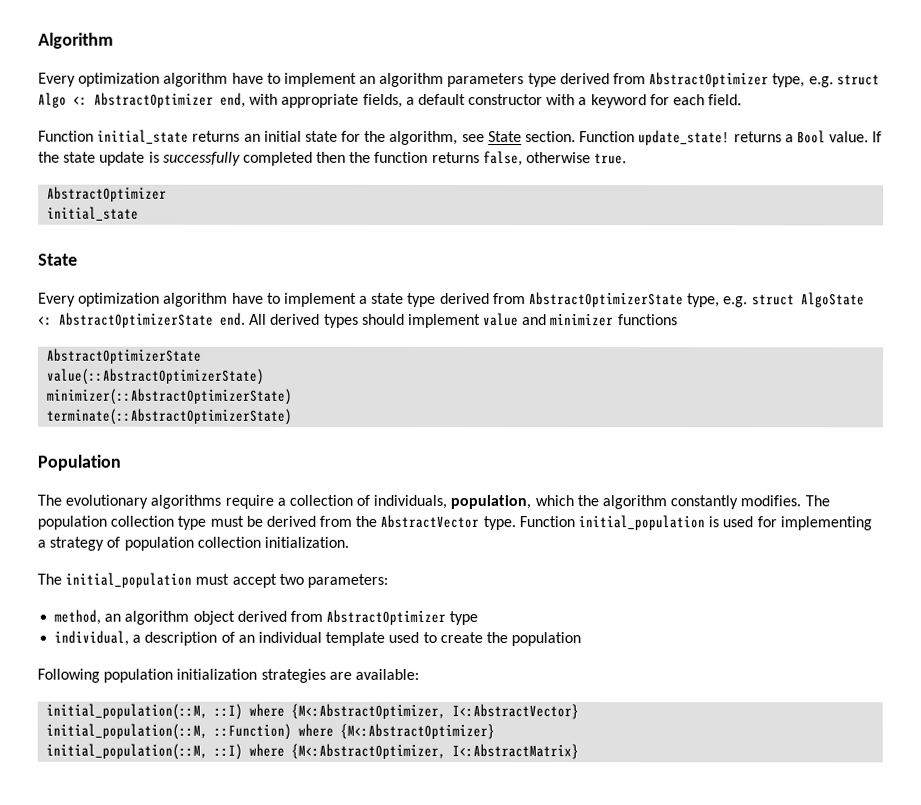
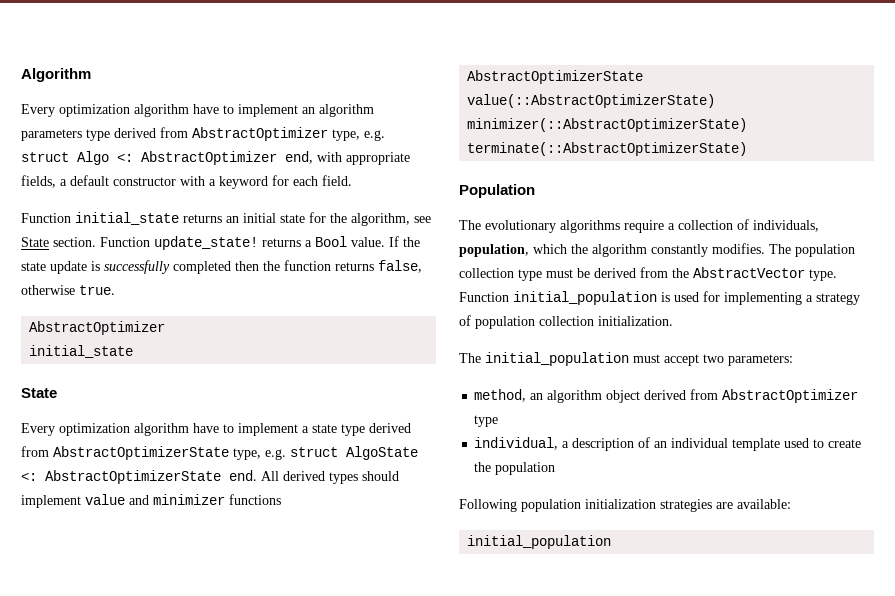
  Following population initialization strategies are available:
- initial_population(::M, ::I) where {M<:AbstractOptimizer, I<:AbstractVector}
- initial_population(::M, ::Function) where {M<:AbstractOptimizer}
- initial_population(::M, ::I) where {M<:AbstractOptimizer, I<:AbstractMatrix}
+ initial_population

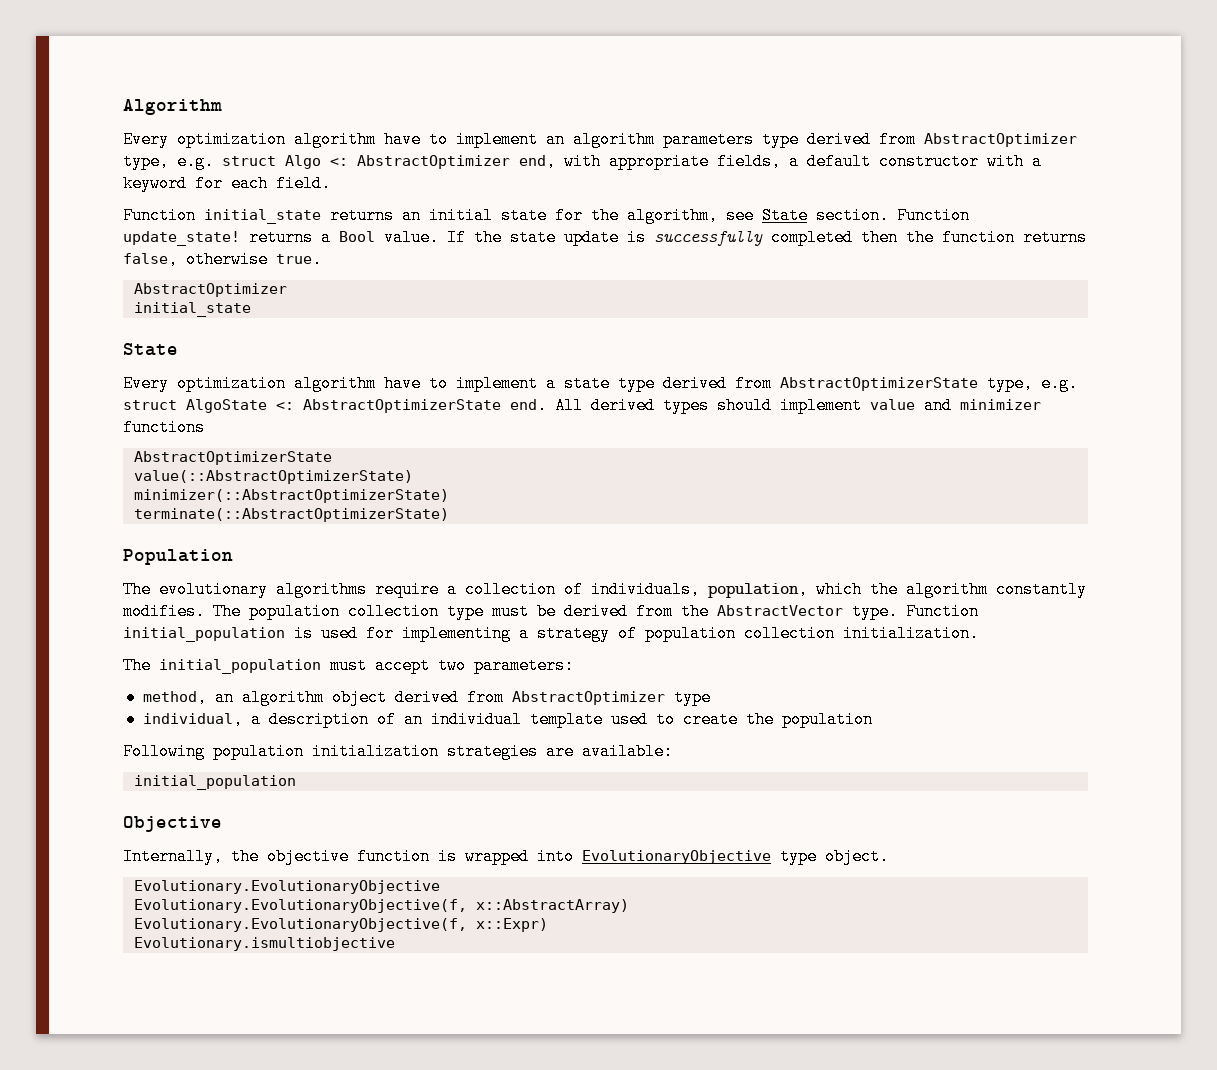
+ Objective
+ Internally, the objective function is wrapped into EvolutionaryObjective type object.
+ Evolutionary.EvolutionaryObjective
+ Evolutionary.EvolutionaryObjective(f, x::AbstractArray)
+ Evolutionary.EvolutionaryObjective(f, x::Expr)
+ Evolutionary.ismultiobjective

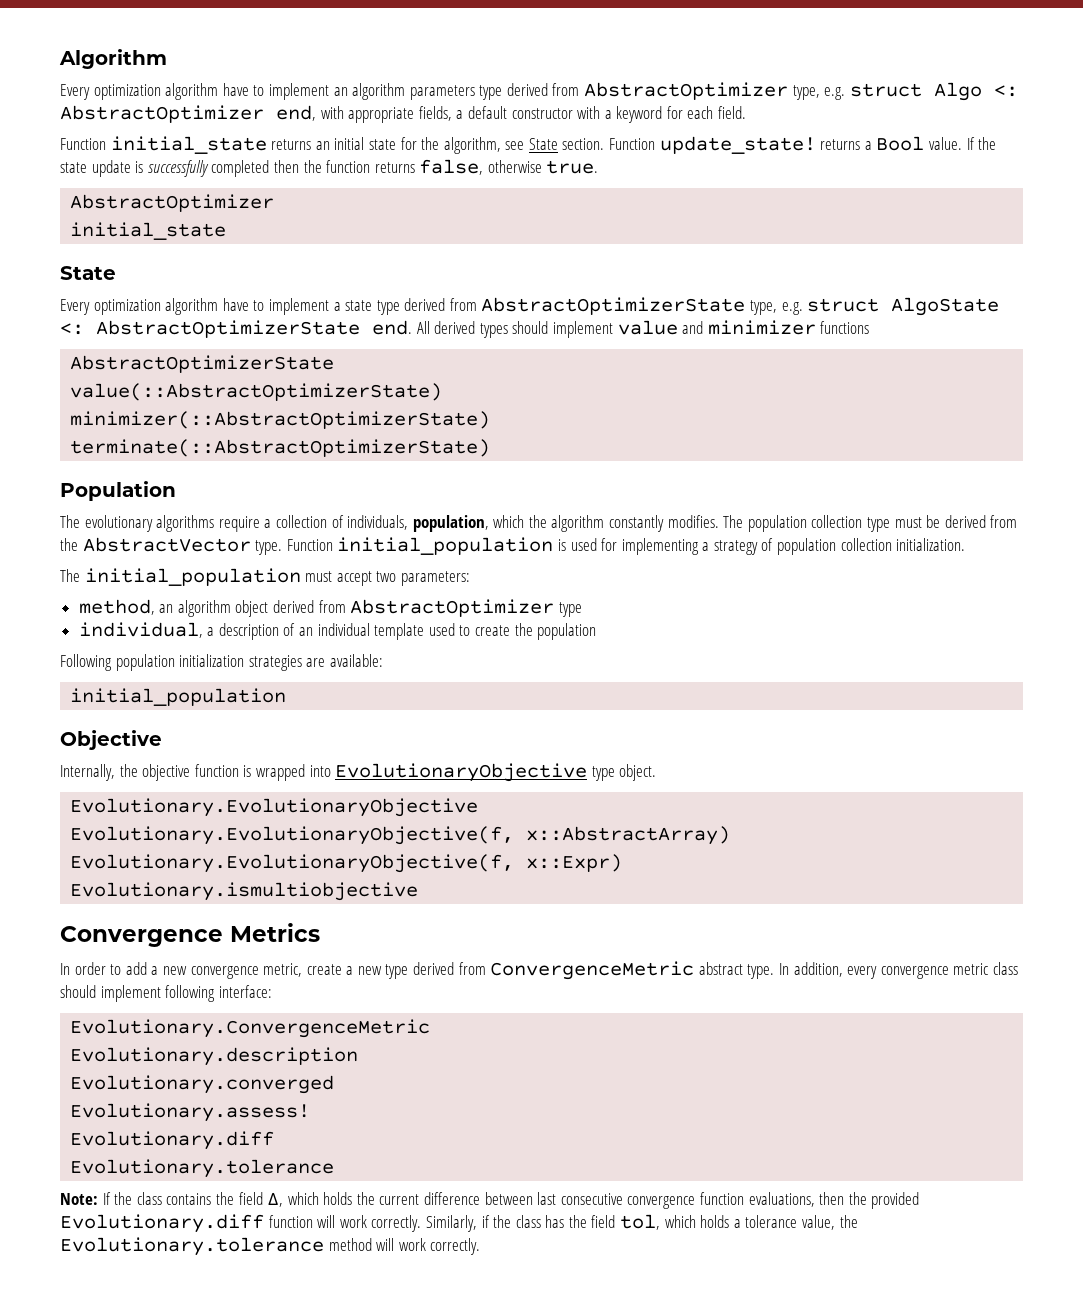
+ Convergence Metrics
+ In order to add a new convergence metric, create a new type derived from ConvergenceMetric abstract type. In addition, every convergence metric class should implement following interface:
+ Evolutionary.ConvergenceMetric
+ Evolutionary.description
+ Evolutionary.converged
+ Evolutionary.assess!
+ Evolutionary.diff
+ Evolutionary.tolerance
+ Note: If the class contains the field Δ, which holds the current difference between last consecutive convergence function evaluations, then the provided Evolutionary.diff function will work correctly. Similarly, if the class has the field tol, which holds a tolerance value, the Evolutionary.tolerance method will work correctly.

